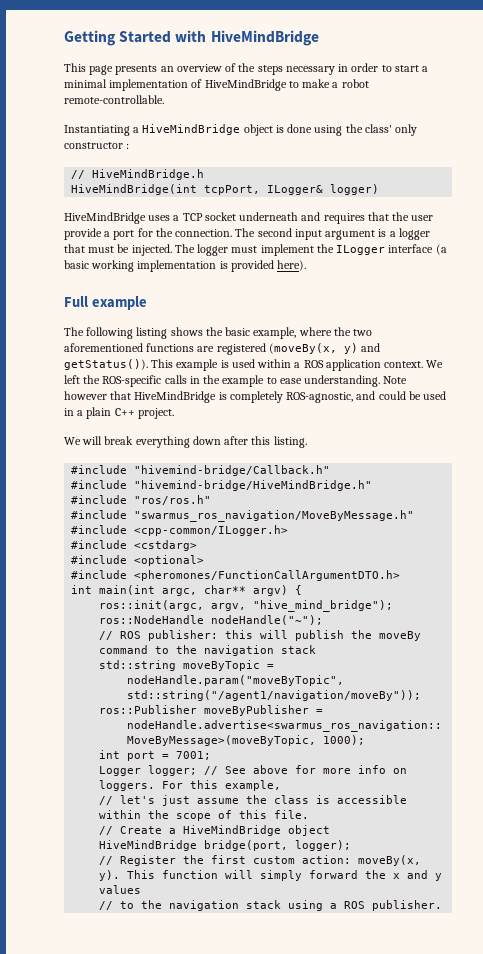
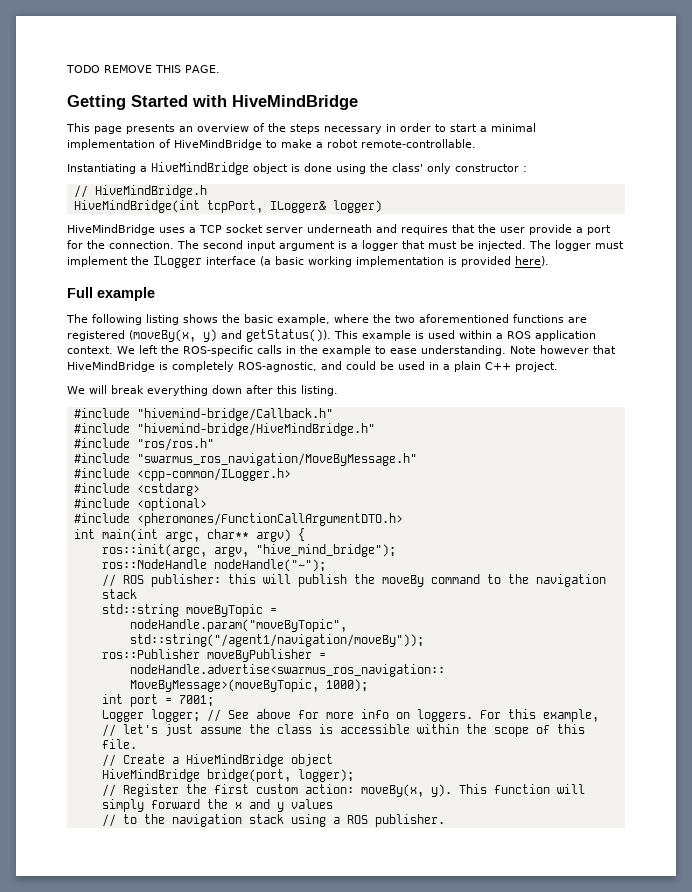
+ TODO REMOVE THIS PAGE.
- HiveMindBridge uses a TCP socket underneath and requires that the user provide a port for the connection.
+ HiveMindBridge uses a TCP socket server underneath and requires that the user provide a port for the connection.

